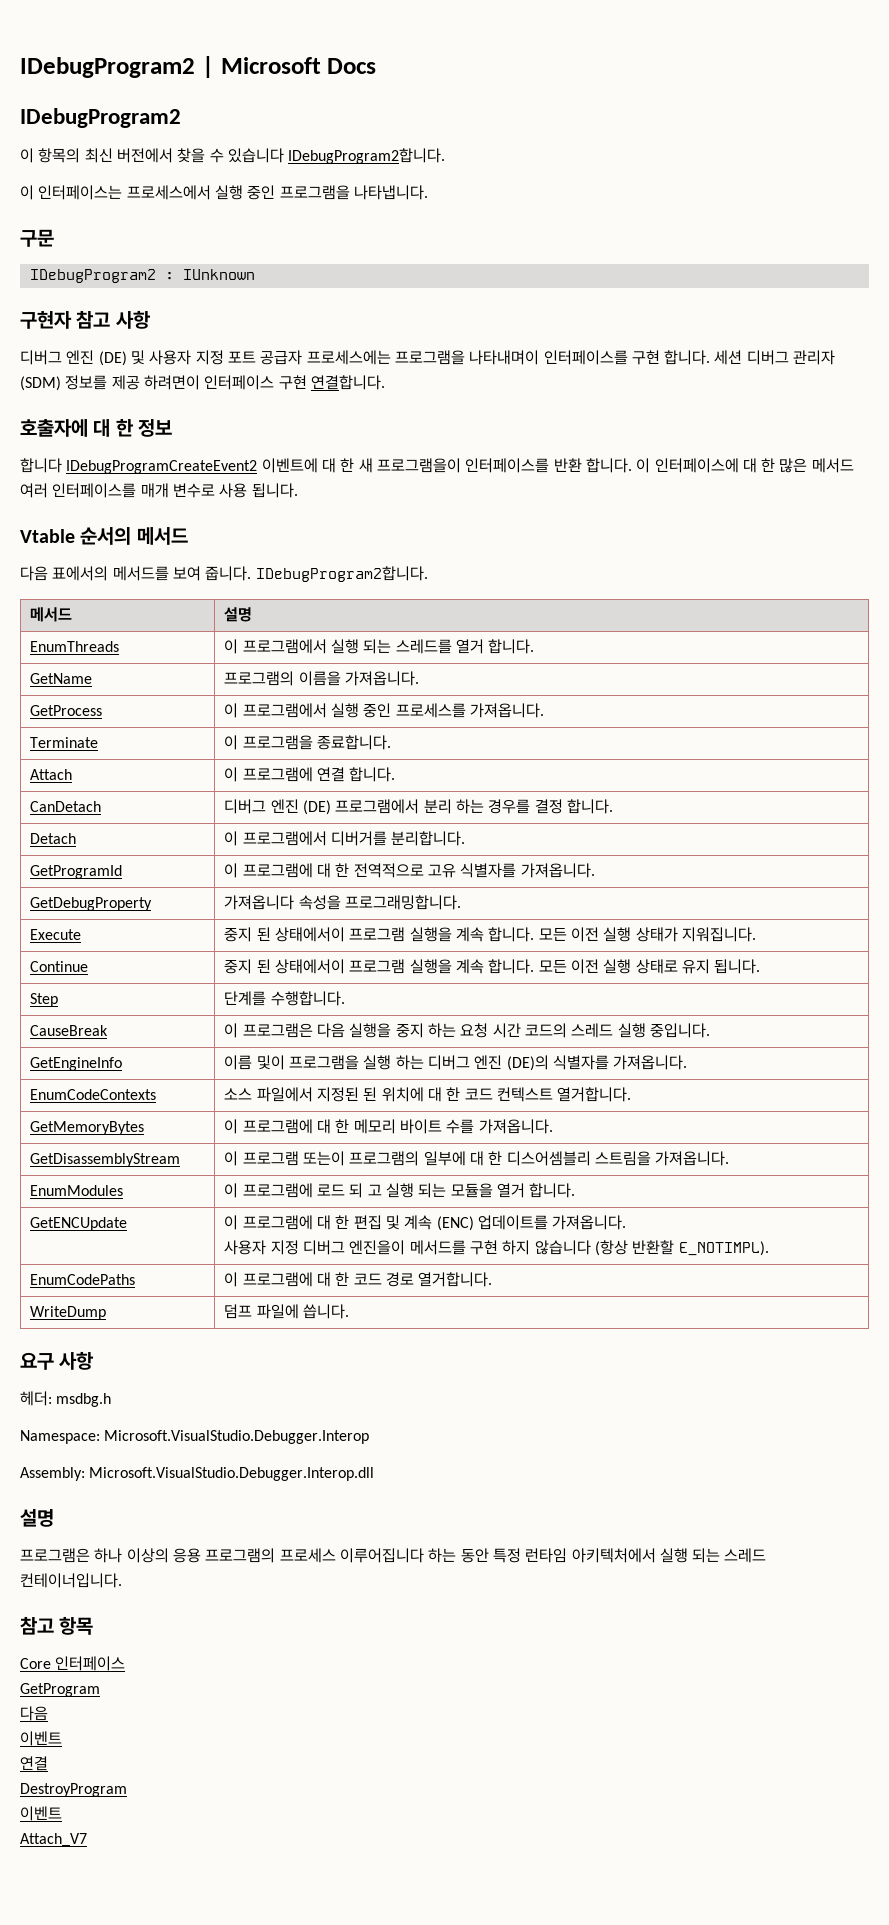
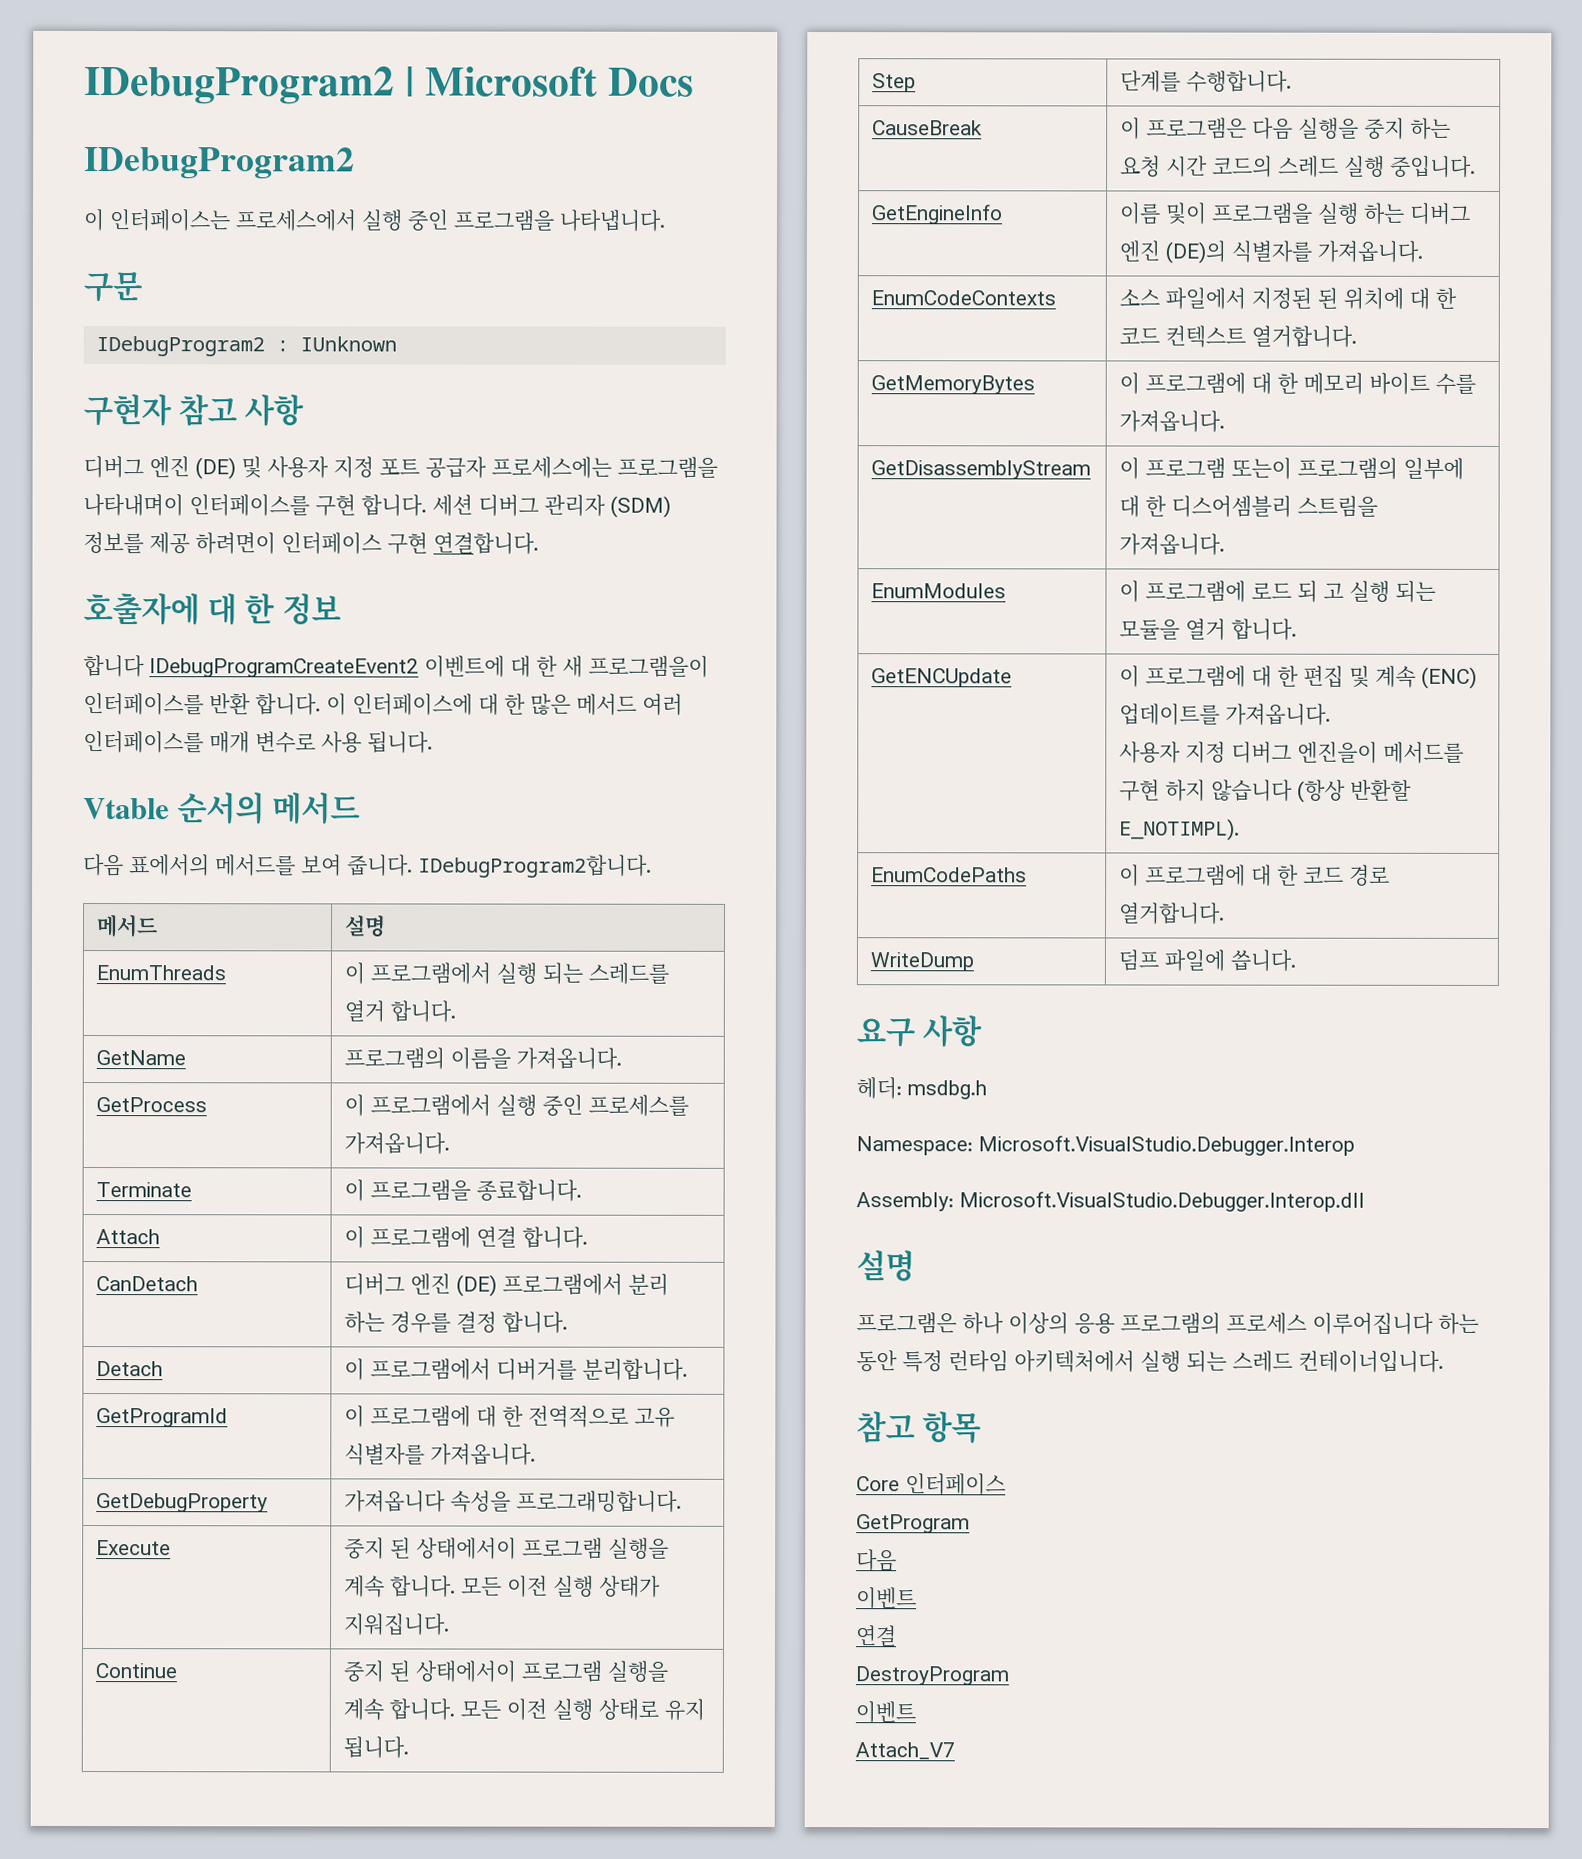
- 이 항목의 최신 버전에서 찾을 수 있습니다 IDebugProgram2합니다.

